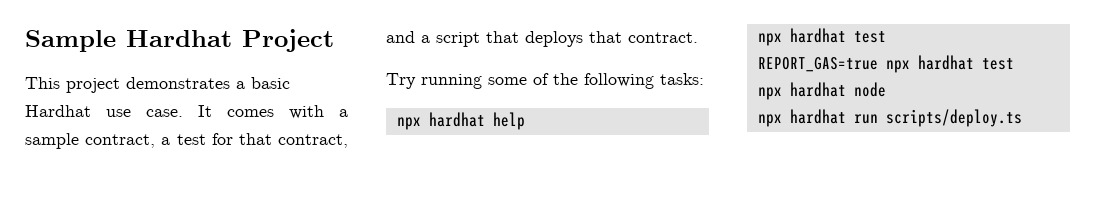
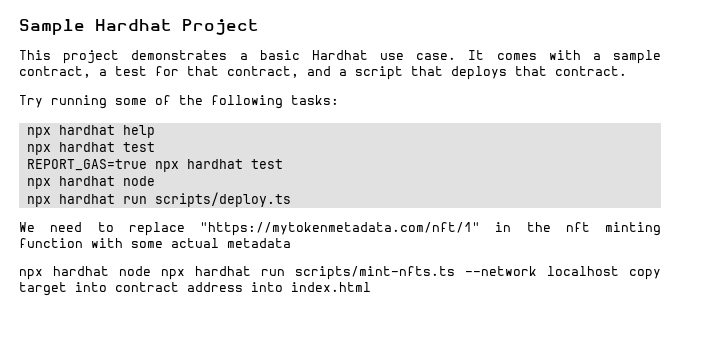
+ We need to replace "https://mytokenmetadata.com/nft/1" in the nft minting function with some actual metadata
+ npx hardhat node npx hardhat run scripts/mint-nfts.ts --network localhost copy target into contract address into index.html

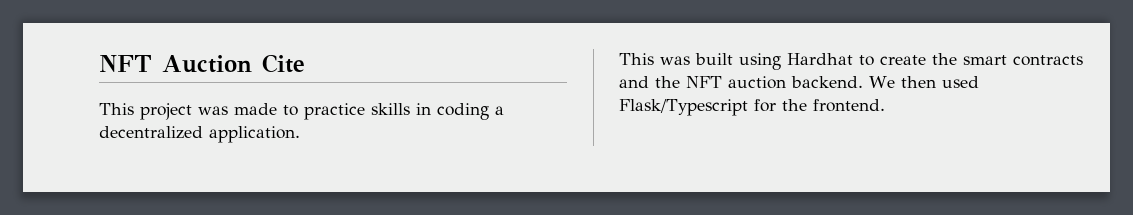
- Sample Hardhat Project
+ NFT Auction Cite
- This project demonstrates a basic Hardhat use case. It comes with a sample contract, a test for that contract, and a script that deploys that contract.
- Try running some of the following tasks:
- npx hardhat help
- npx hardhat test
- REPORT_GAS=true npx hardhat test
- npx hardhat node
- npx hardhat run scripts/deploy.ts
- We need to replace "https://mytokenmetadata.com/nft/1" in the nft minting function with some actual metadata
- npx hardhat node npx hardhat run scripts/mint-nfts.ts --network localhost copy target into contract address into index.html
+ This project was made to practice skills in coding a decentralized application.
+ This was built using Hardhat to create the smart contracts and the NFT auction backend. We then used Flask/Typescript for the frontend.

